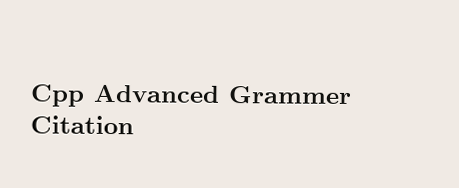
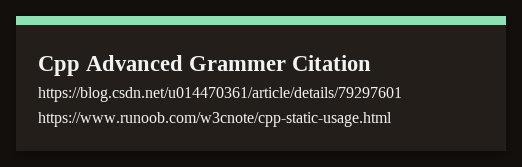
+ https://blog.csdn.net/u014470361/article/details/79297601
+ https://www.runoob.com/w3cnote/cpp-static-usage.html

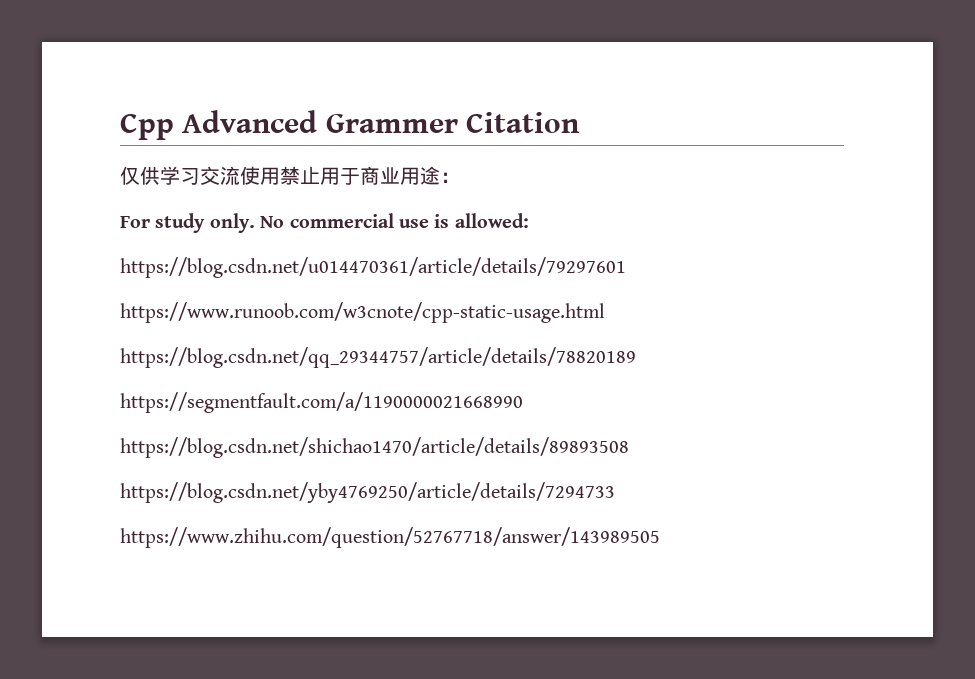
+ 仅供学习交流使用禁止用于商业用途：
+ For study only. No commercial use is allowed:
  https://blog.csdn.net/u014470361/article/details/79297601
  https://www.runoob.com/w3cnote/cpp-static-usage.html
+ https://blog.csdn.net/qq_29344757/article/details/78820189
+ https://segmentfault.com/a/1190000021668990
+ https://blog.csdn.net/shichao1470/article/details/89893508
+ https://blog.csdn.net/yby4769250/article/details/7294733
+ https://www.zhihu.com/question/52767718/answer/143989505

